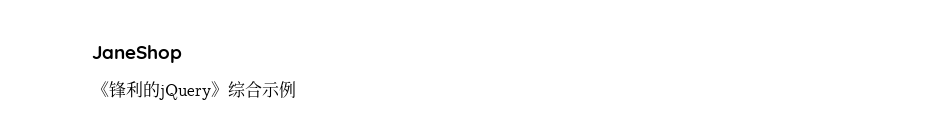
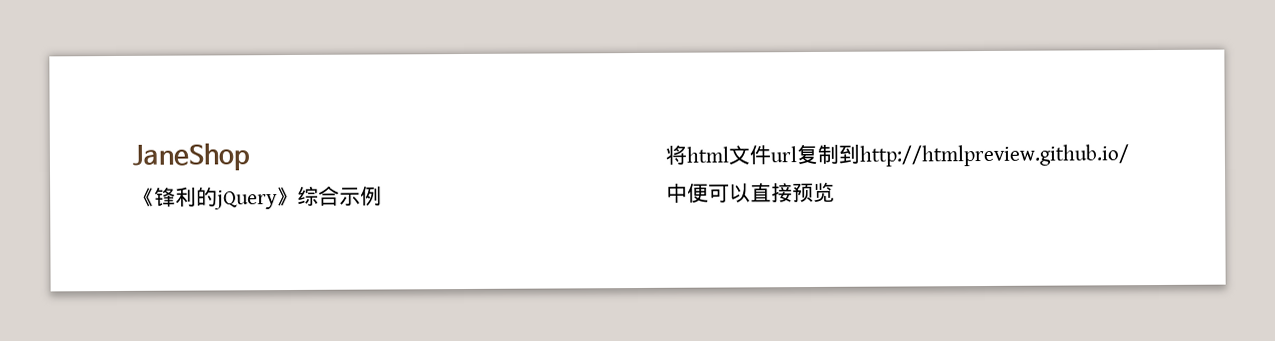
+ 将html文件url复制到http://htmlpreview.github.io/中便可以直接预览

